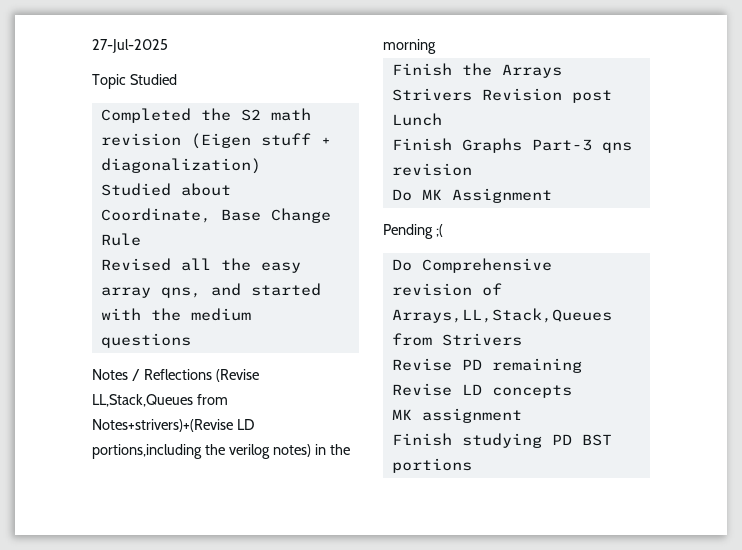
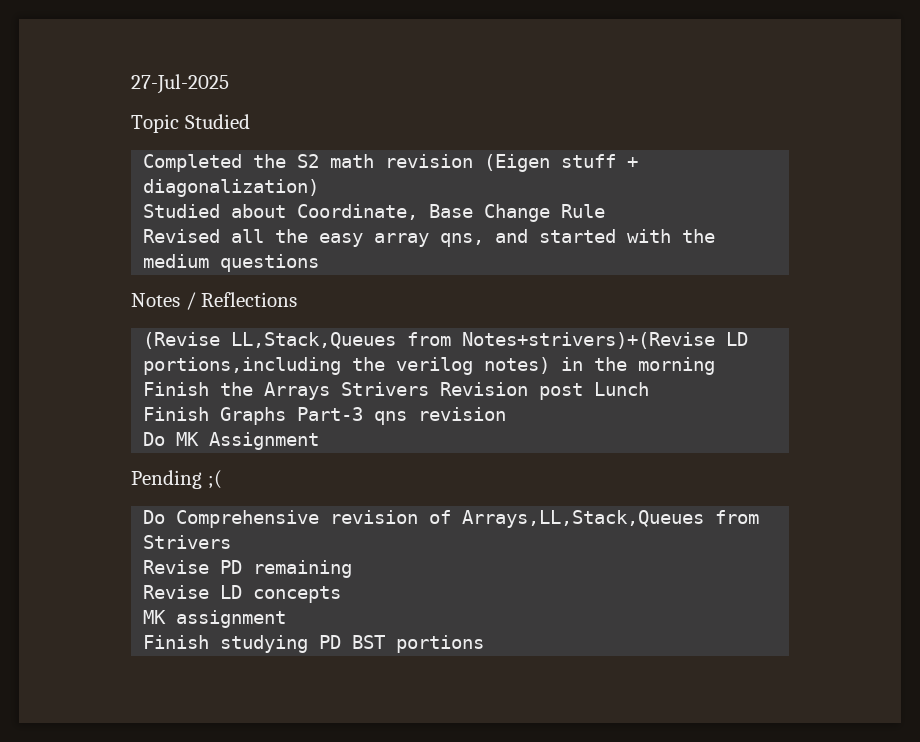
- Notes / Reflections (Revise LL,Stack,Queues from Notes+strivers)+(Revise LD portions,including the verilog notes) in the morning
+ Notes / Reflections
+ (Revise LL,Stack,Queues from Notes+strivers)+(Revise LD portions,including the verilog notes) in the morning

